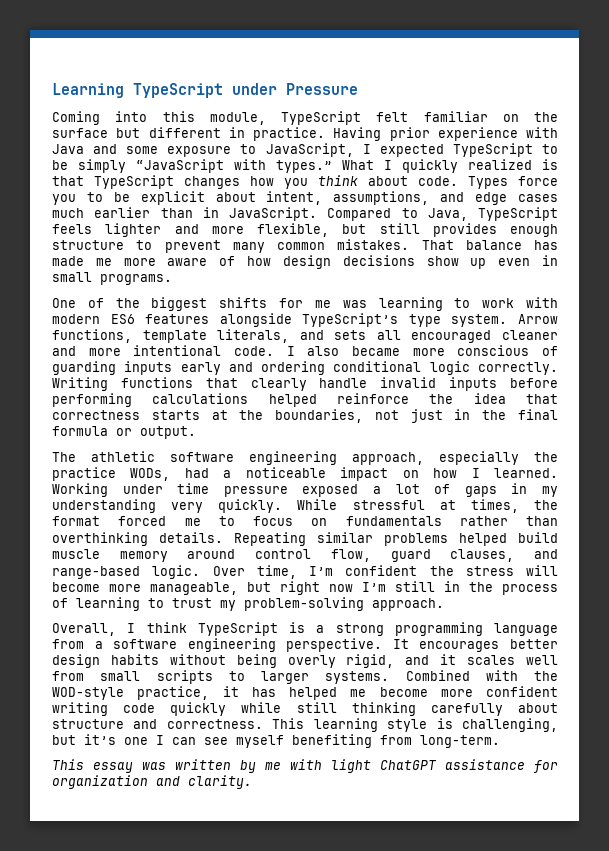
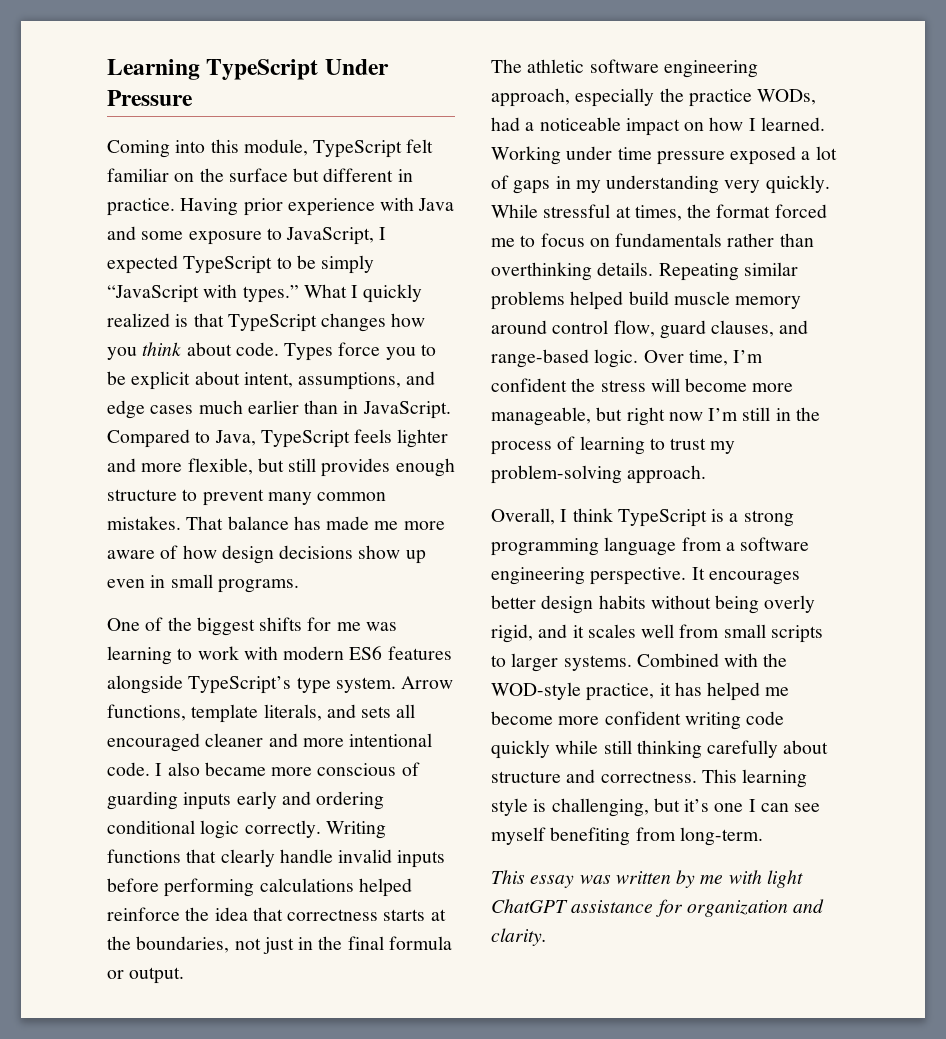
- Learning TypeScript under Pressure
+ Learning TypeScript Under Pressure

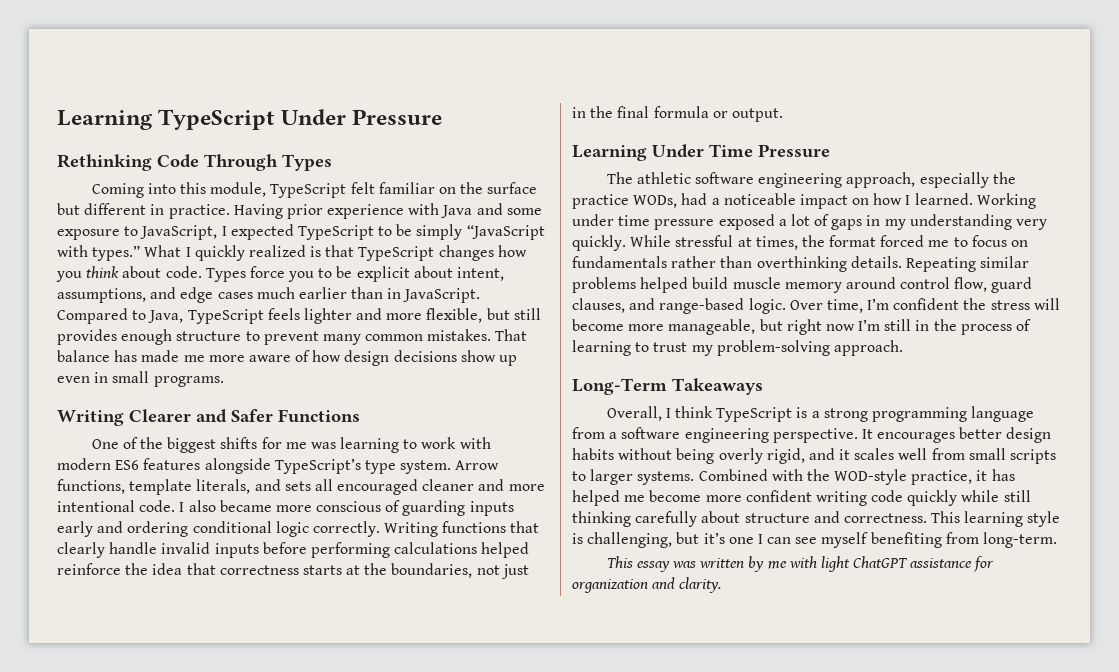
+ Rethinking Code Through Types
+ Writing Clearer and Safer Functions
+ Learning Under Time Pressure
+ Long-Term Takeaways

